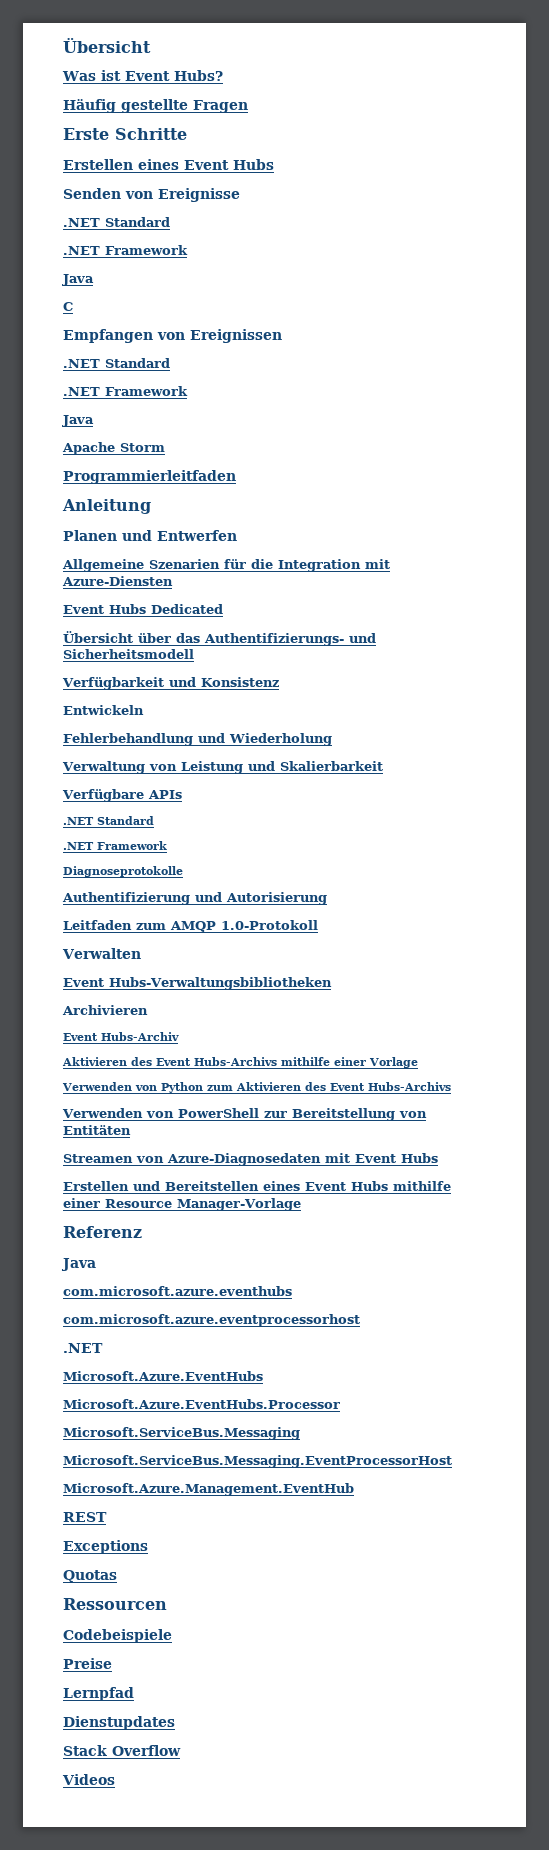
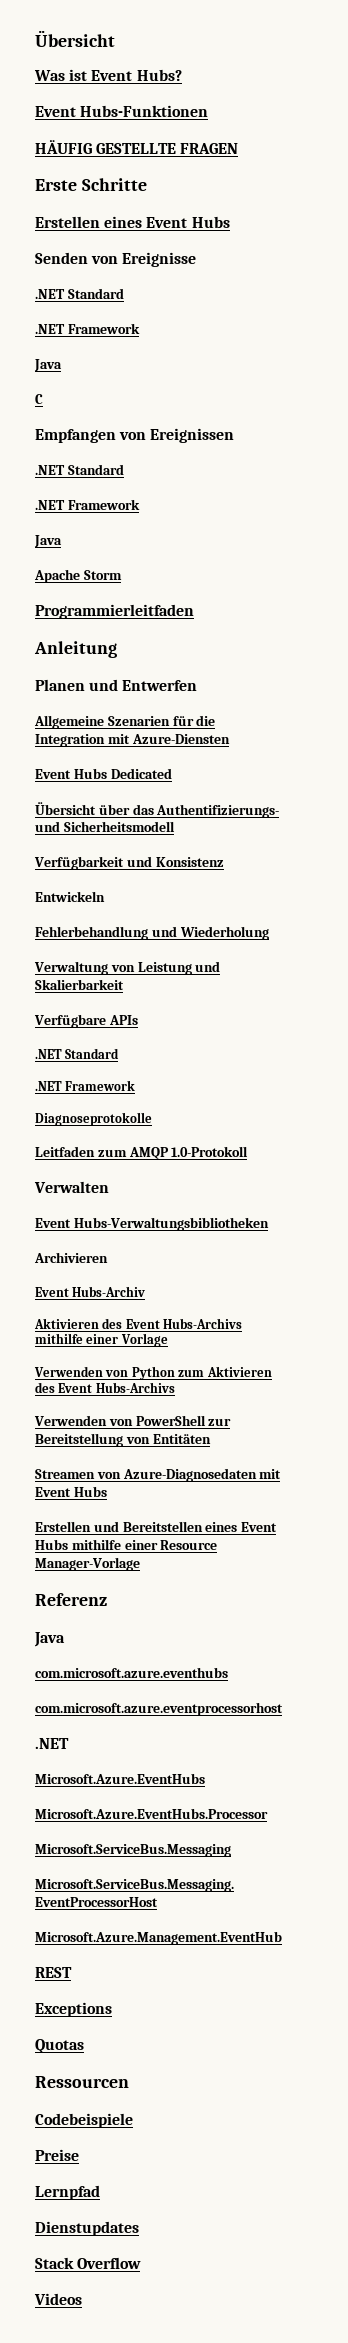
- Häufig gestellte Fragen
+ Event Hubs-Funktionen
+ HÄUFIG GESTELLTE FRAGEN
- Authentifizierung und Autorisierung

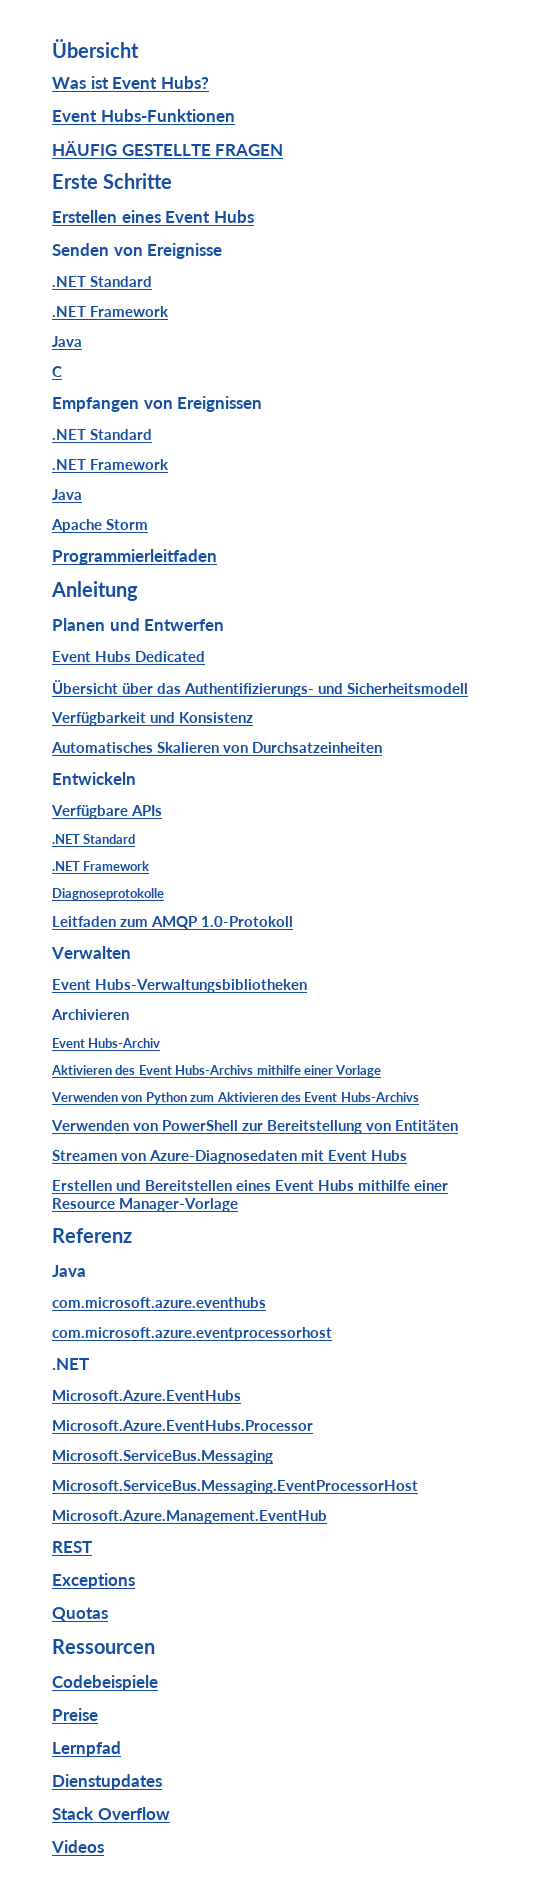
- Allgemeine Szenarien für die Integration mit Azure-Diensten
+ Automatisches Skalieren von Durchsatzeinheiten
  Entwickeln
- Fehlerbehandlung und Wiederholung
- Verwaltung von Leistung und Skalierbarkeit

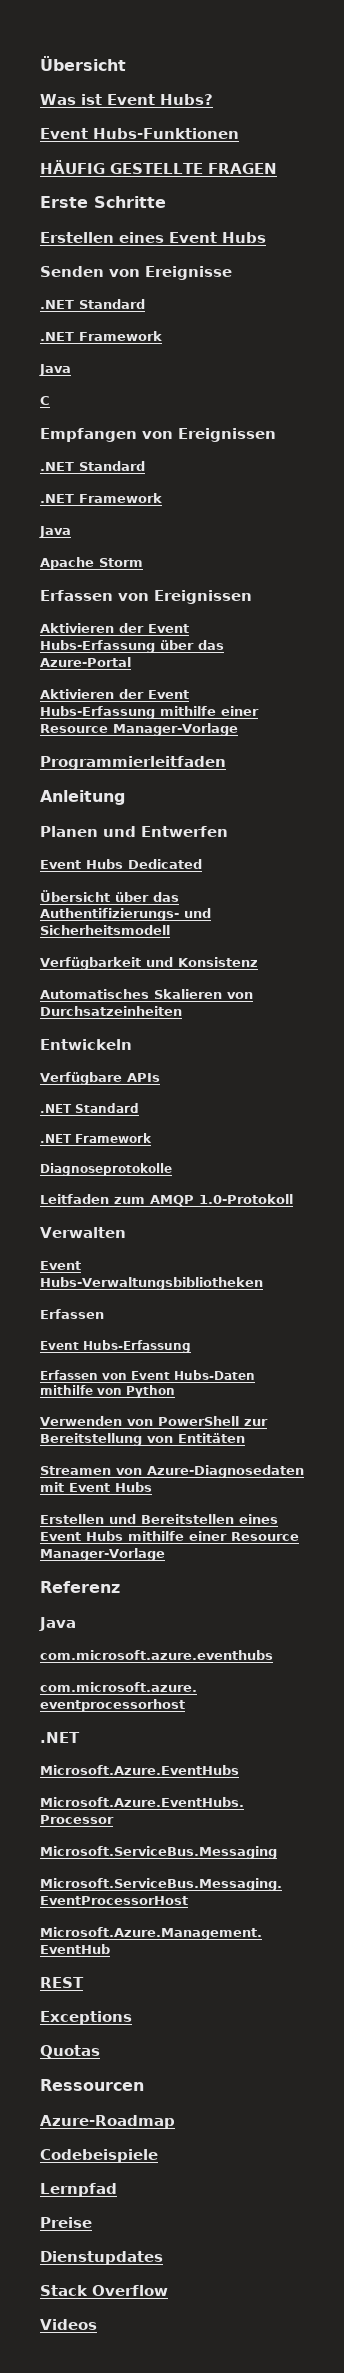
+ Erfassen von Ereignissen
+ Aktivieren der Event Hubs-Erfassung über das Azure-Portal
+ Aktivieren der Event Hubs-Erfassung mithilfe einer Resource Manager-Vorlage
  Event Hubs-Verwaltungsbibliotheken
- Archivieren
- Event Hubs-Archiv
- Aktivieren des Event Hubs-Archivs mithilfe einer Vorlage
- Verwenden von Python zum Aktivieren des Event Hubs-Archivs
+ Erfassen
+ Event Hubs-Erfassung
+ Erfassen von Event Hubs-Daten mithilfe von Python
+ Azure-Roadmap
+ Lernpfad
- Lernpfad

